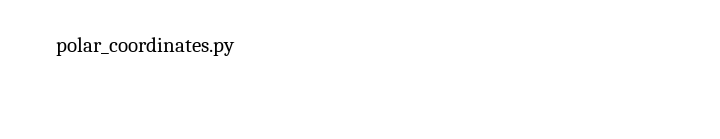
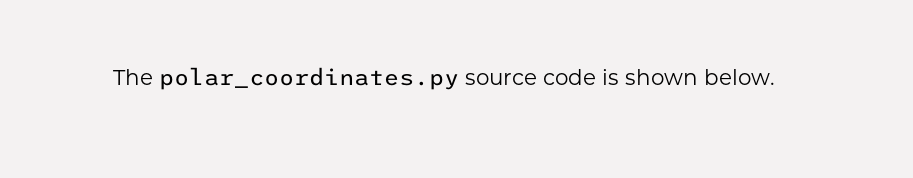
- polar_coordinates.py
+ The polar_coordinates.py source code is shown below.

